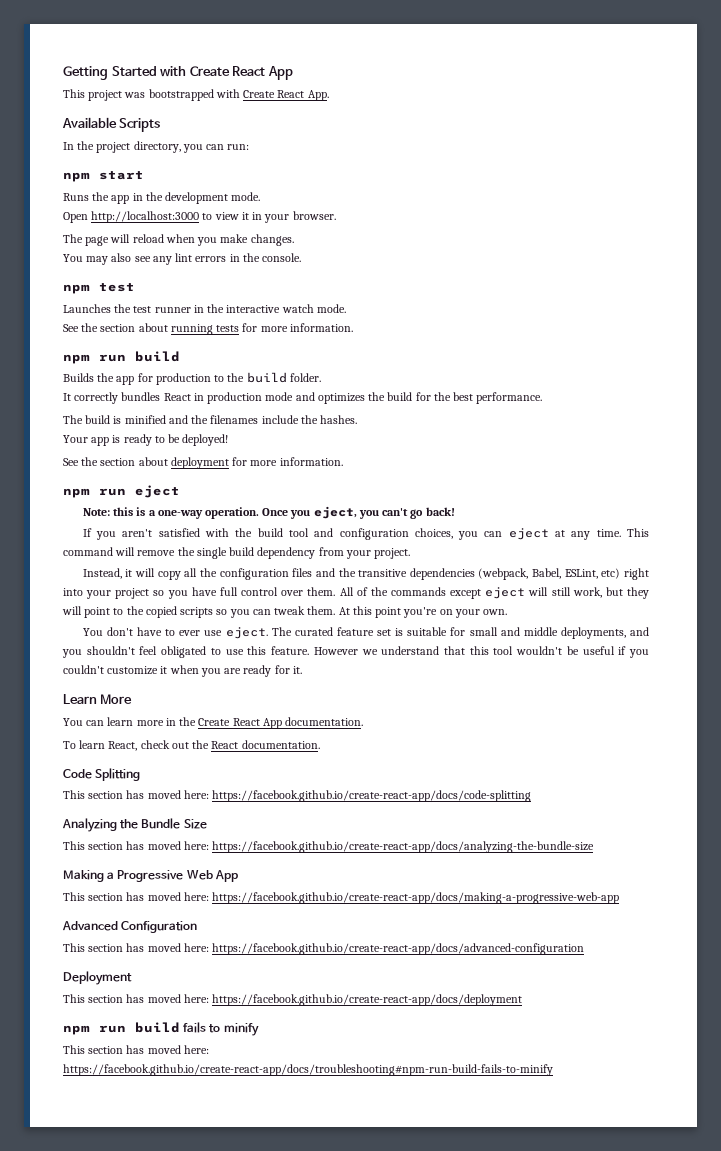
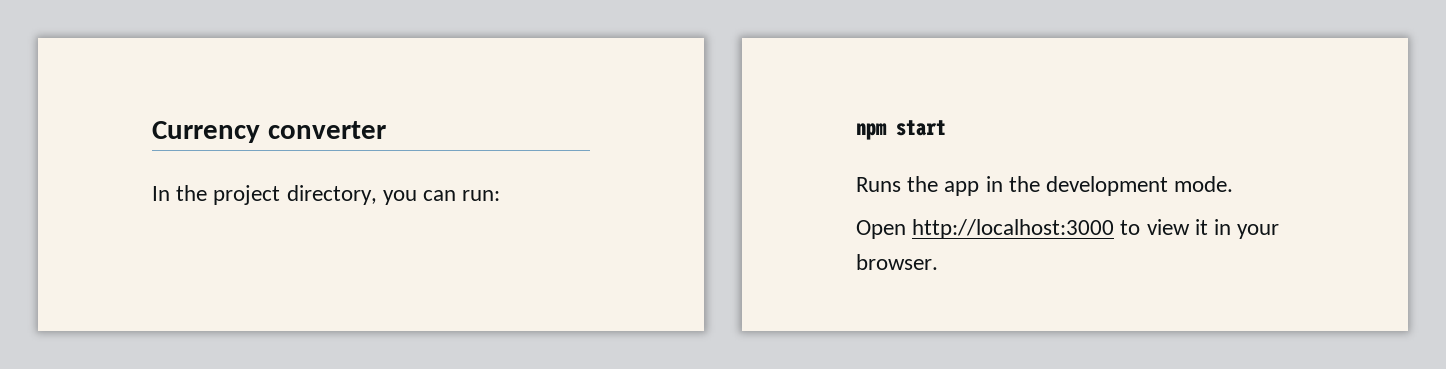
- Getting Started with Create React App
- This project was bootstrapped with Create React App.
- Available Scripts
+ Currency converter
- The page will reload when you make changes.
- You may also see any lint errors in the console.
- npm test
- Launches the test runner in the interactive watch mode.
- See the section about running tests for more information.
- npm run build
- Builds the app for production to the build folder.
- It correctly bundles React in production mode and optimizes the build for the best performance.
- The build is minified and the filenames include the hashes.
- Your app is ready to be deployed!
- See the section about deployment for more information.
- npm run eject
- Note: this is a one-way operation. Once you eject, you can't go back!
- If you aren't satisfied with the build tool and configuration choices, you can eject at any time. This command will remove the single build dependency from your project.
- Instead, it will copy all the configuration files and the transitive dependencies (webpack, Babel, ESLint, etc) right into your project so you have full control over them. All of the commands except eject will still work, but they will point to the copied scripts so you can tweak them. At this point you're on your own.
- You don't have to ever use eject. The curated feature set is suitable for small and middle deployments, and you shouldn't feel obligated to use this feature. However we understand that this tool wouldn't be useful if you couldn't customize it when you are ready for it.
- Learn More
- You can learn more in the Create React App documentation.
- To learn React, check out the React documentation.
- Code Splitting
- This section has moved here: https://facebook.github.io/create-react-app/docs/code-splitting
- Analyzing the Bundle Size
- This section has moved here: https://facebook.github.io/create-react-app/docs/analyzing-the-bundle-size
- Making a Progressive Web App
- This section has moved here: https://facebook.github.io/create-react-app/docs/making-a-progressive-web-app
- Advanced Configuration
- This section has moved here: https://facebook.github.io/create-react-app/docs/advanced-configuration
- Deployment
- This section has moved here: https://facebook.github.io/create-react-app/docs/deployment
- npm run build fails to minify
- This section has moved here: https://facebook.github.io/create-react-app/docs/troubleshooting#npm-run-build-fails-to-minify

